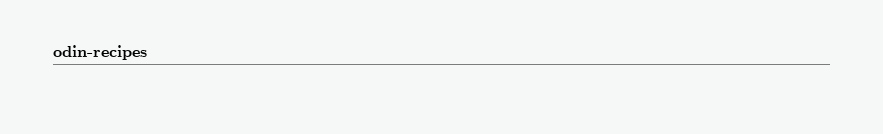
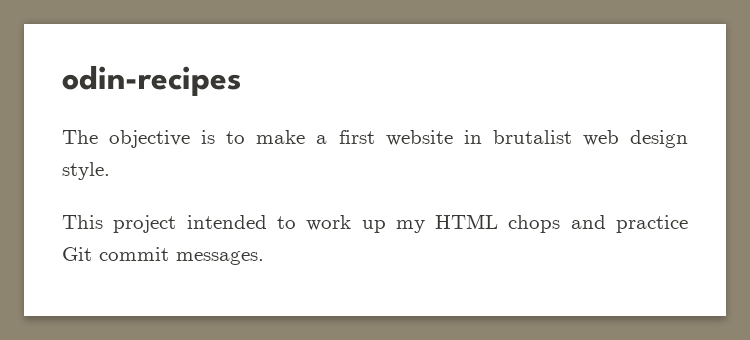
+ The objective is to make a first website in brutalist web design style.
+ This project intended to work up my HTML chops and practice Git commit messages.

